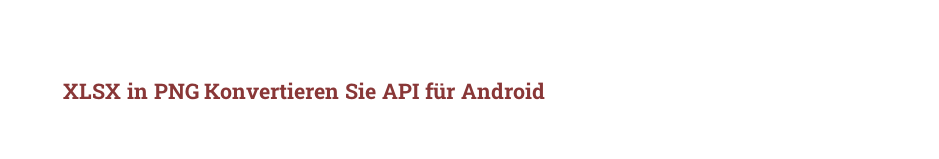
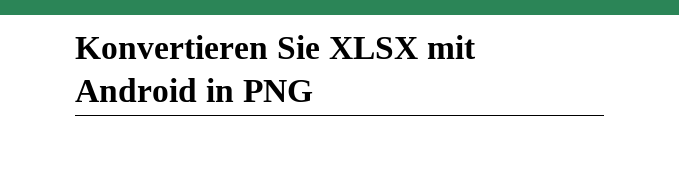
- XLSX in PNG Konvertieren Sie API für Android
+ Konvertieren Sie XLSX mit Android in PNG

